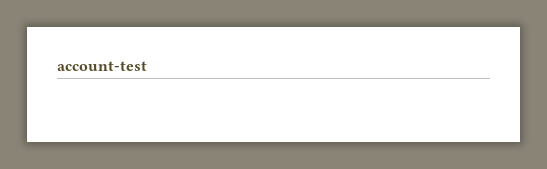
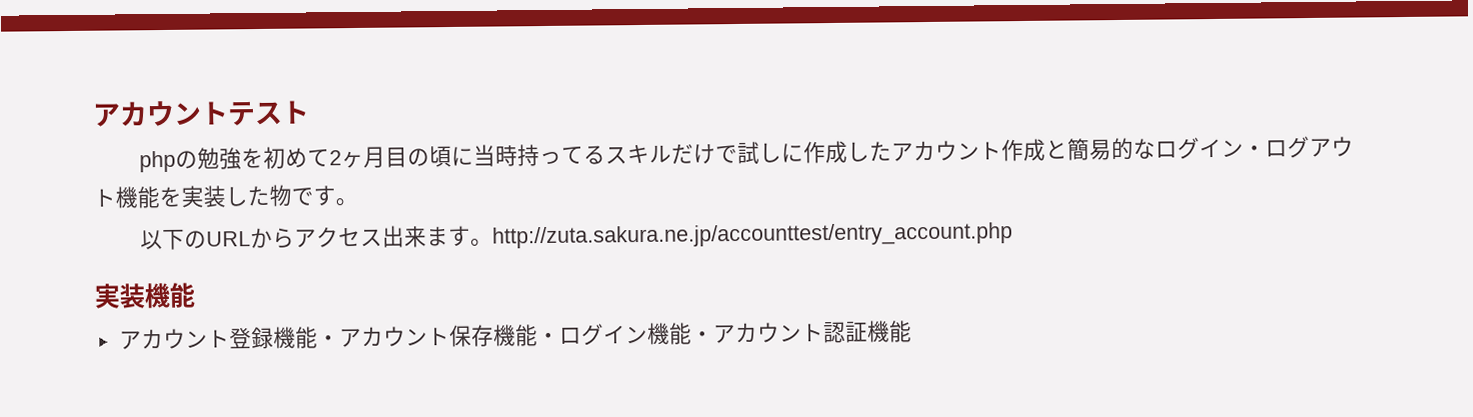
- account-test
+ アカウントテスト
+ phpの勉強を初めて2ヶ月目の頃に当時持ってるスキルだけで試しに作成したアカウント作成と簡易的なログイン・ログアウト機能を実装した物です。
+ 以下のURLからアクセス出来ます。http://zuta.sakura.ne.jp/accounttest/entry_account.php
+ 実装機能
+ アカウント登録機能・アカウント保存機能・ログイン機能・アカウント認証機能

